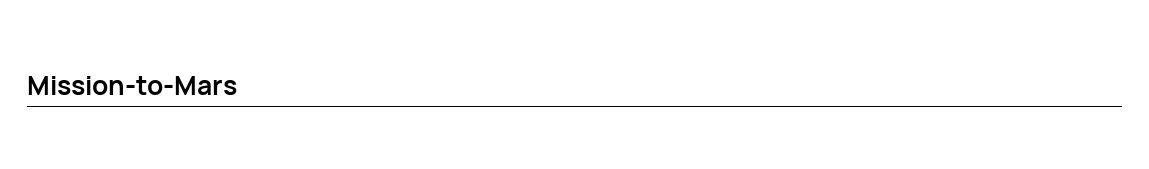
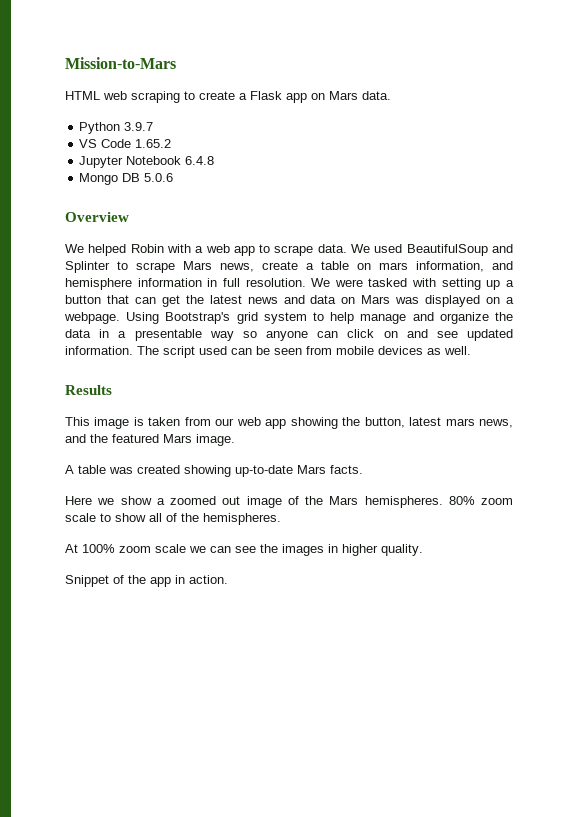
+ HTML web scraping to create a Flask app on Mars data.
+ Python 3.9.7
+ VS Code 1.65.2
+ Jupyter Notebook 6.4.8
+ Mongo DB 5.0.6
+ Overview
+ We helped Robin with a web app to scrape data. We used BeautifulSoup and Splinter to scrape Mars news, create a table on mars information, and hemisphere information in full resolution. We were tasked with setting up a button that can get the latest news and data on Mars was displayed on a webpage. Using Bootstrap's grid system to help manage and organize the data in a presentable way so anyone can click on and see updated information. The script used can be seen from mobile devices as well.
+ Results
+ This image is taken from our web app showing the button, latest mars news, and the featured Mars image.
+ A table was created showing up-to-date Mars facts.
+ Here we show a zoomed out image of the Mars hemispheres. 80% zoom scale to show all of the hemispheres.
+ At 100% zoom scale we can see the images in higher quality.
+ Snippet of the app in action.

